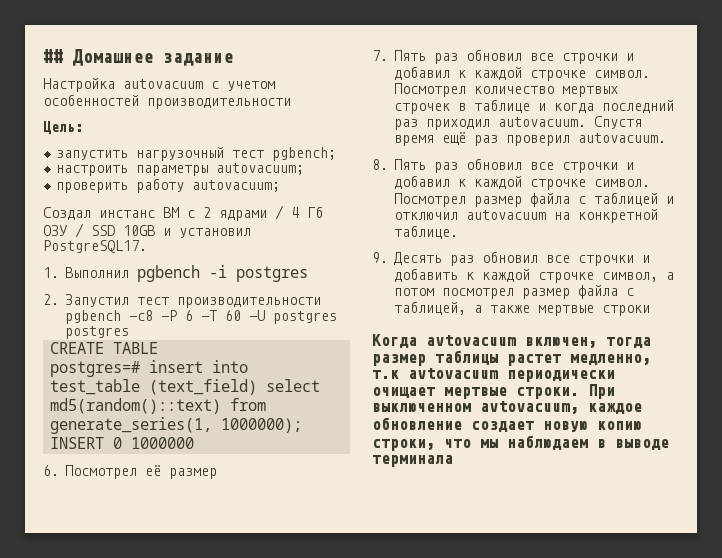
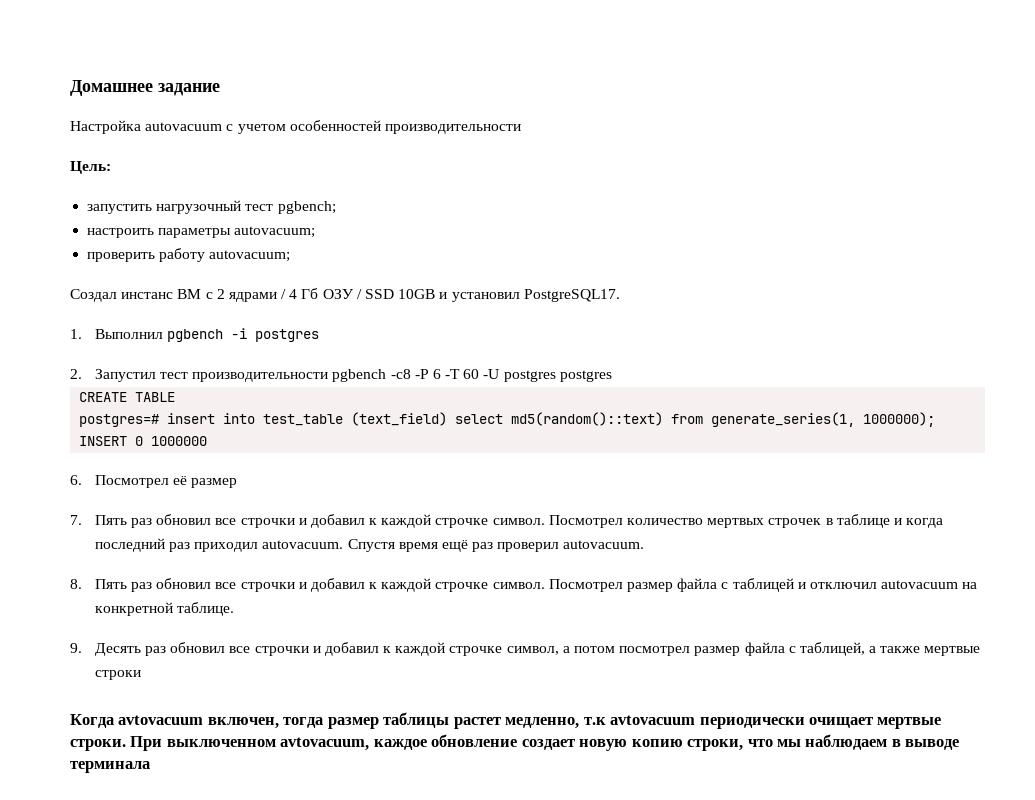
- ## Домашнее задание
+ Домашнее задание
- 9. Десять раз обновил все строчки и добавить к каждой строчке символ, а потом посмотрел размер файла с таблицей, а также мертвые строки
+ 9. Десять раз обновил все строчки и добавил к каждой строчке символ, а потом посмотрел размер файла с таблицей, а также мертвые строки

